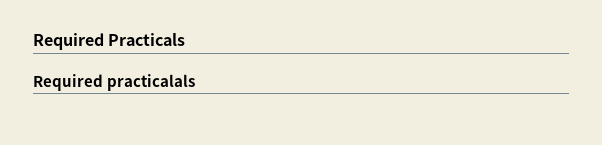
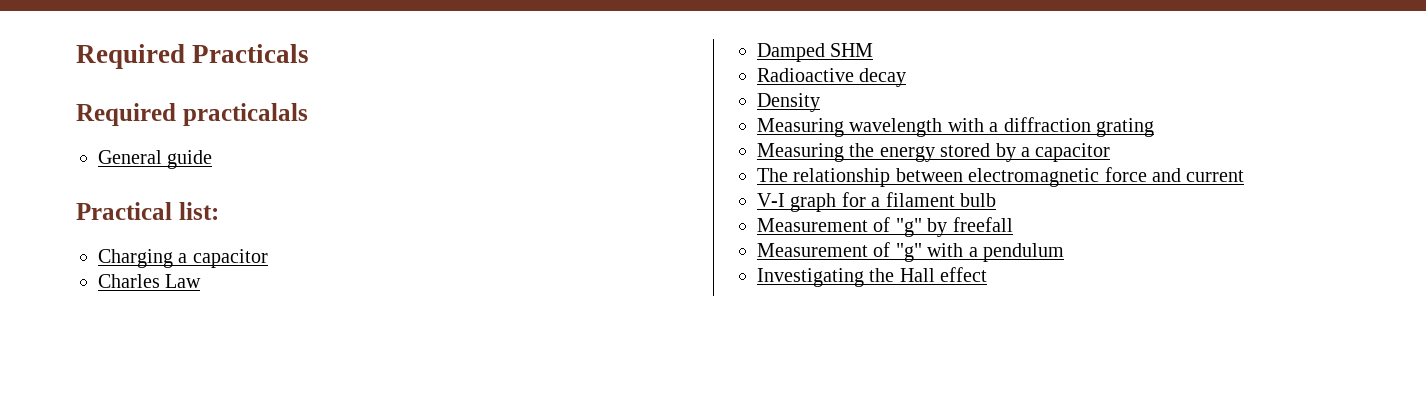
+ General guide
+ Practical list:
+ Charging a capacitor
+ Charles Law
+ Damped SHM
+ Radioactive decay
+ Density
+ Measuring wavelength with a diffraction grating
+ Measuring the energy stored by a capacitor
+ The relationship between electromagnetic force and current
+ V-I graph for a filament bulb
+ Measurement of "g" by freefall
+ Measurement of "g" with a pendulum
+ Investigating the Hall effect

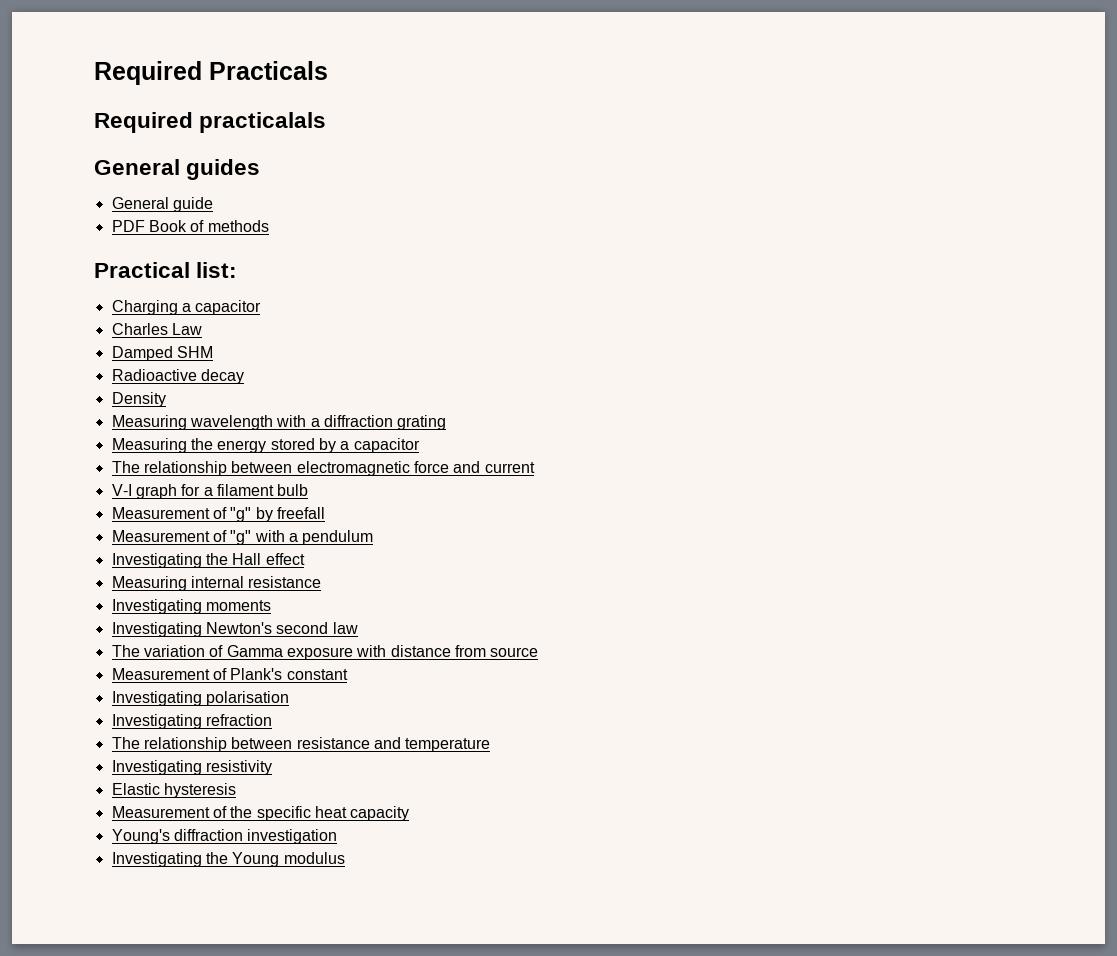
+ General guides
+ PDF Book of methods
+ Measuring internal resistance
+ Investigating moments
+ Investigating Newton's second law
+ The variation of Gamma exposure with distance from source
+ Measurement of Plank's constant
+ Investigating polarisation
+ Investigating refraction
+ The relationship between resistance and temperature
+ Investigating resistivity
+ Elastic hysteresis
+ Measurement of the specific heat capacity
+ Young's diffraction investigation
+ Investigating the Young modulus

